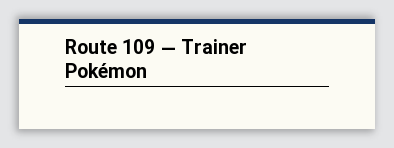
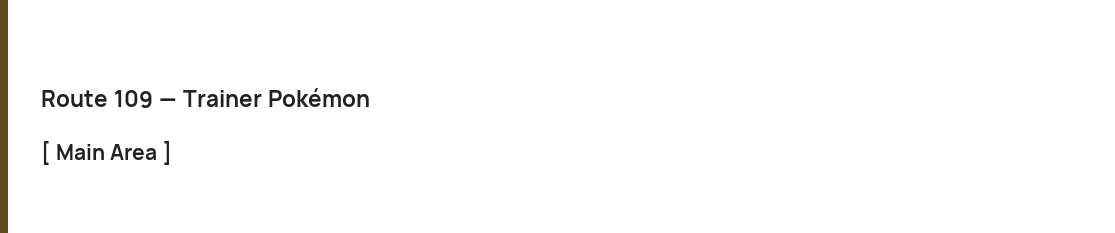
+ [ Main Area ]

